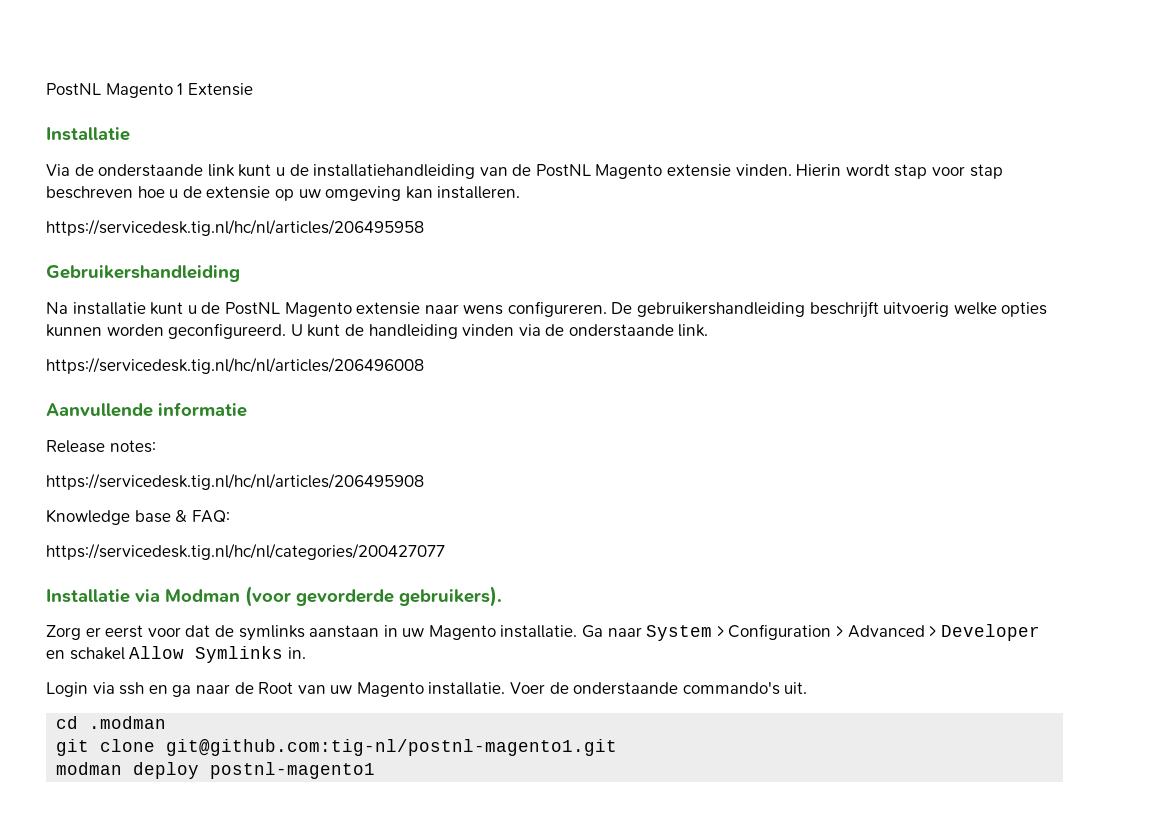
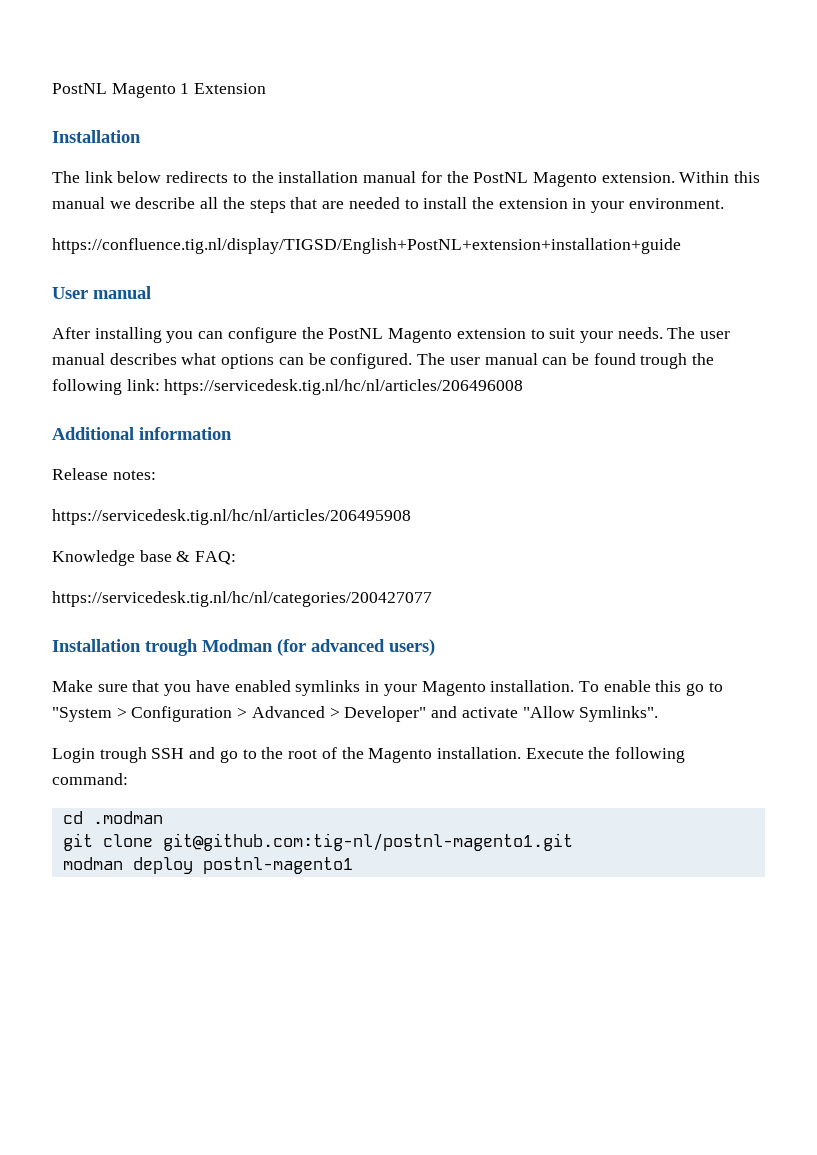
- PostNL Magento 1 Extensie
- Installatie
- Via de onderstaande link kunt u de installatiehandleiding van de PostNL Magento extensie vinden. Hierin wordt stap voor stap beschreven hoe u de extensie op uw omgeving kan installeren.
- https://servicedesk.tig.nl/hc/nl/articles/206495958
- Gebruikershandleiding
- Na installatie kunt u de PostNL Magento extensie naar wens configureren. De gebruikershandleiding beschrijft uitvoerig welke opties kunnen worden geconfigureerd. U kunt de handleiding vinden via de onderstaande link.
- https://servicedesk.tig.nl/hc/nl/articles/206496008
+ PostNL Magento 1 Extension
+ Installation
+ The link below redirects to the installation manual for the PostNL Magento extension. Within this manual we describe all the steps that are needed to install the extension in your environment.
+ https://confluence.tig.nl/display/TIGSD/English+PostNL+extension+installation+guide
+ User manual
+ After installing you can configure the PostNL Magento extension to suit your needs. The user manual describes what options can be configured. The user manual can be found trough the following link: https://servicedesk.tig.nl/hc/nl/articles/206496008
- Aanvullende informatie
+ Additional information
- Installatie via Modman (voor gevorderde gebruikers).
- Zorg er eerst voor dat de symlinks aanstaan in uw Magento installatie. Ga naar System > Configuration > Advanced > Developer en schakel Allow Symlinks in.
- Login via ssh en ga naar de Root van uw Magento installatie. Voer de onderstaande commando's uit.
+ Installation trough Modman (for advanced users)
+ Make sure that you have enabled symlinks in your Magento installation. To enable this go to "System > Configuration > Advanced > Developer" and activate "Allow Symlinks".
+ Login trough SSH and go to the root of the Magento installation. Execute the following command:

